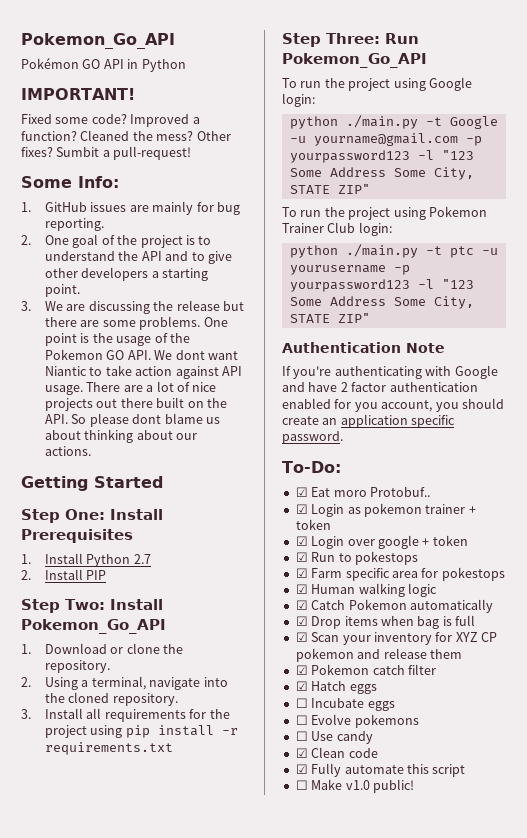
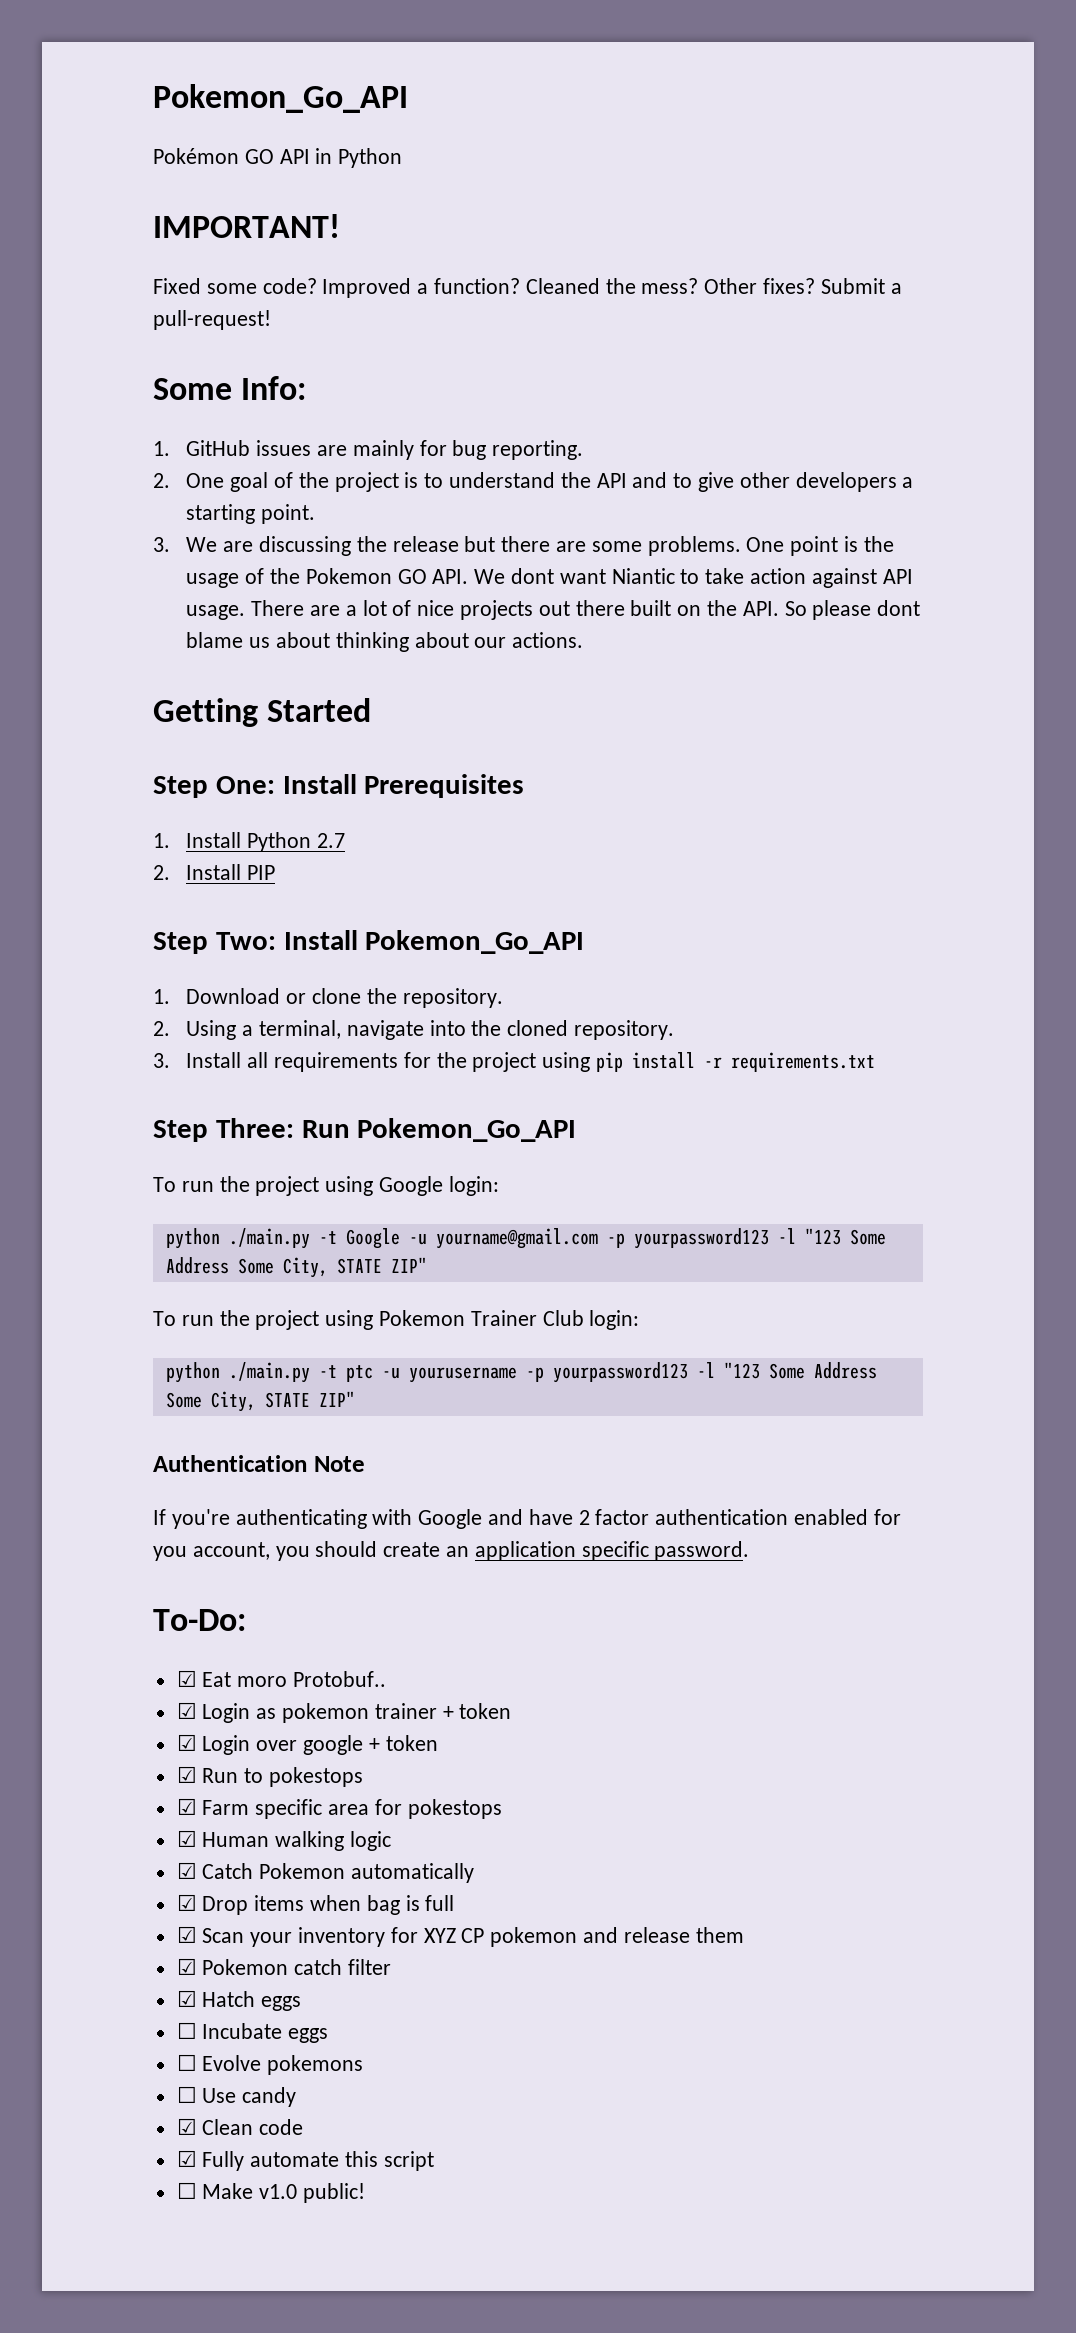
- Sumbit a pull-request!
+ Submit a pull-request!

